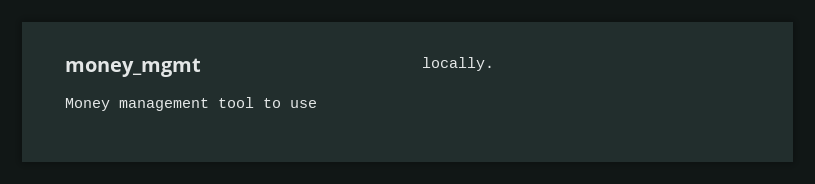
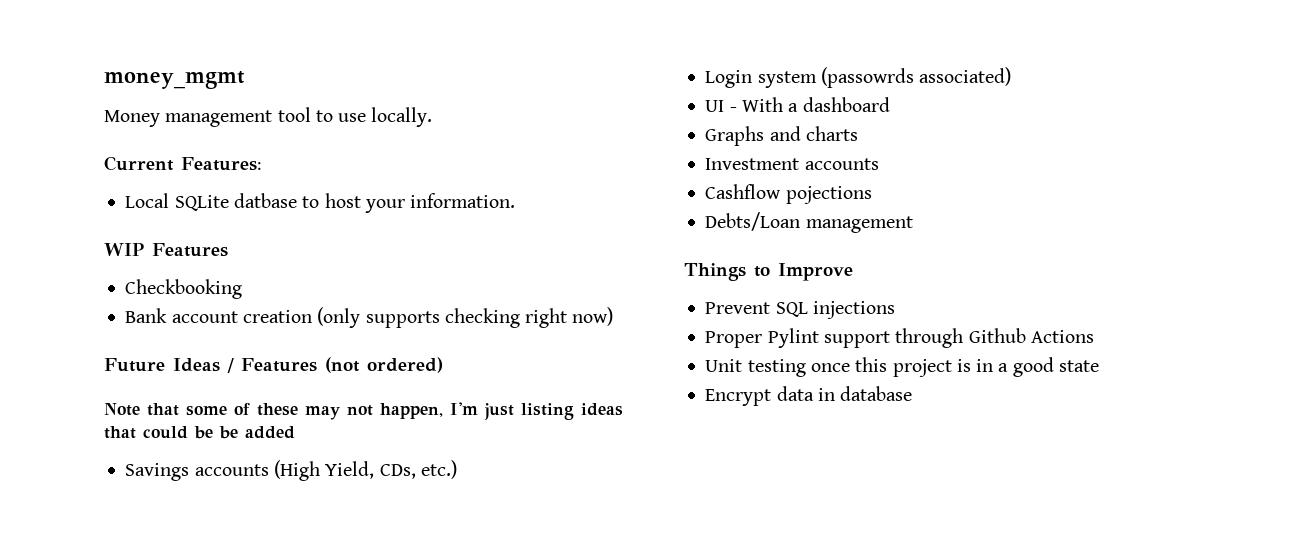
+ Current Features:
+ Local SQLite datbase to host your information.
+ WIP Features
+ Checkbooking
+ Bank account creation (only supports checking right now)
+ Future Ideas / Features (not ordered)
+ Note that some of these may not happen, I'm just listing ideas that could be be added
+ Savings accounts (High Yield, CDs, etc.)
+ Login system (passowrds associated)
+ UI - With a dashboard
+ Graphs and charts
+ Investment accounts
+ Cashflow pojections
+ Debts/Loan management
+ Things to Improve
+ Prevent SQL injections
+ Proper Pylint support through Github Actions
+ Unit testing once this project is in a good state
+ Encrypt data in database

